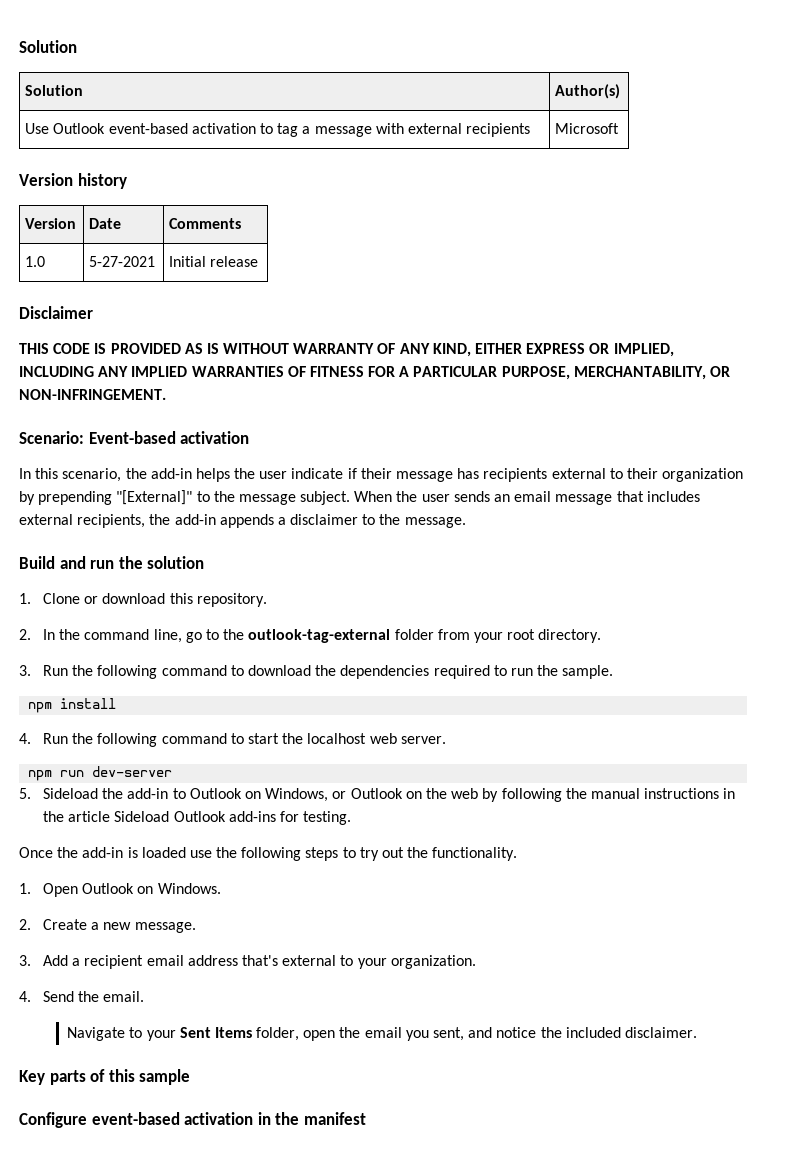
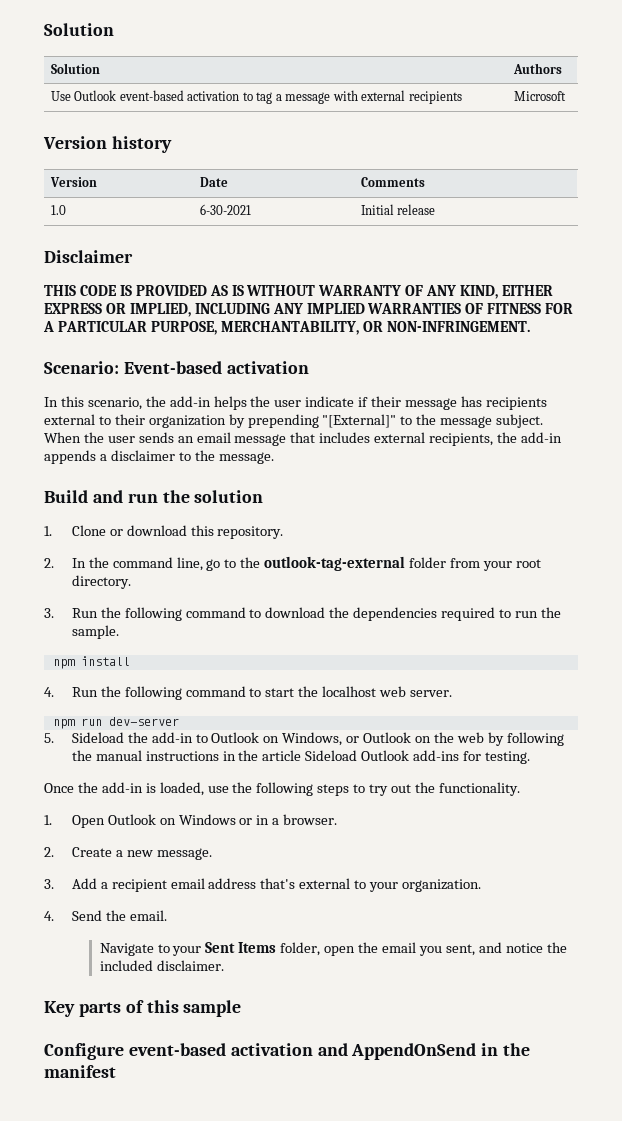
- Solution | Author(s)
+ Solution | Authors
- 1.0 | 5-27-2021 | Initial release
+ 1.0 | 6-30-2021 | Initial release
- Once the add-in is loaded use the following steps to try out the functionality.
+ Once the add-in is loaded, use the following steps to try out the functionality.
- 1. Open Outlook on Windows.
+ 1. Open Outlook on Windows or in a browser.
- Configure event-based activation in the manifest
+ Configure event-based activation and AppendOnSend in the manifest

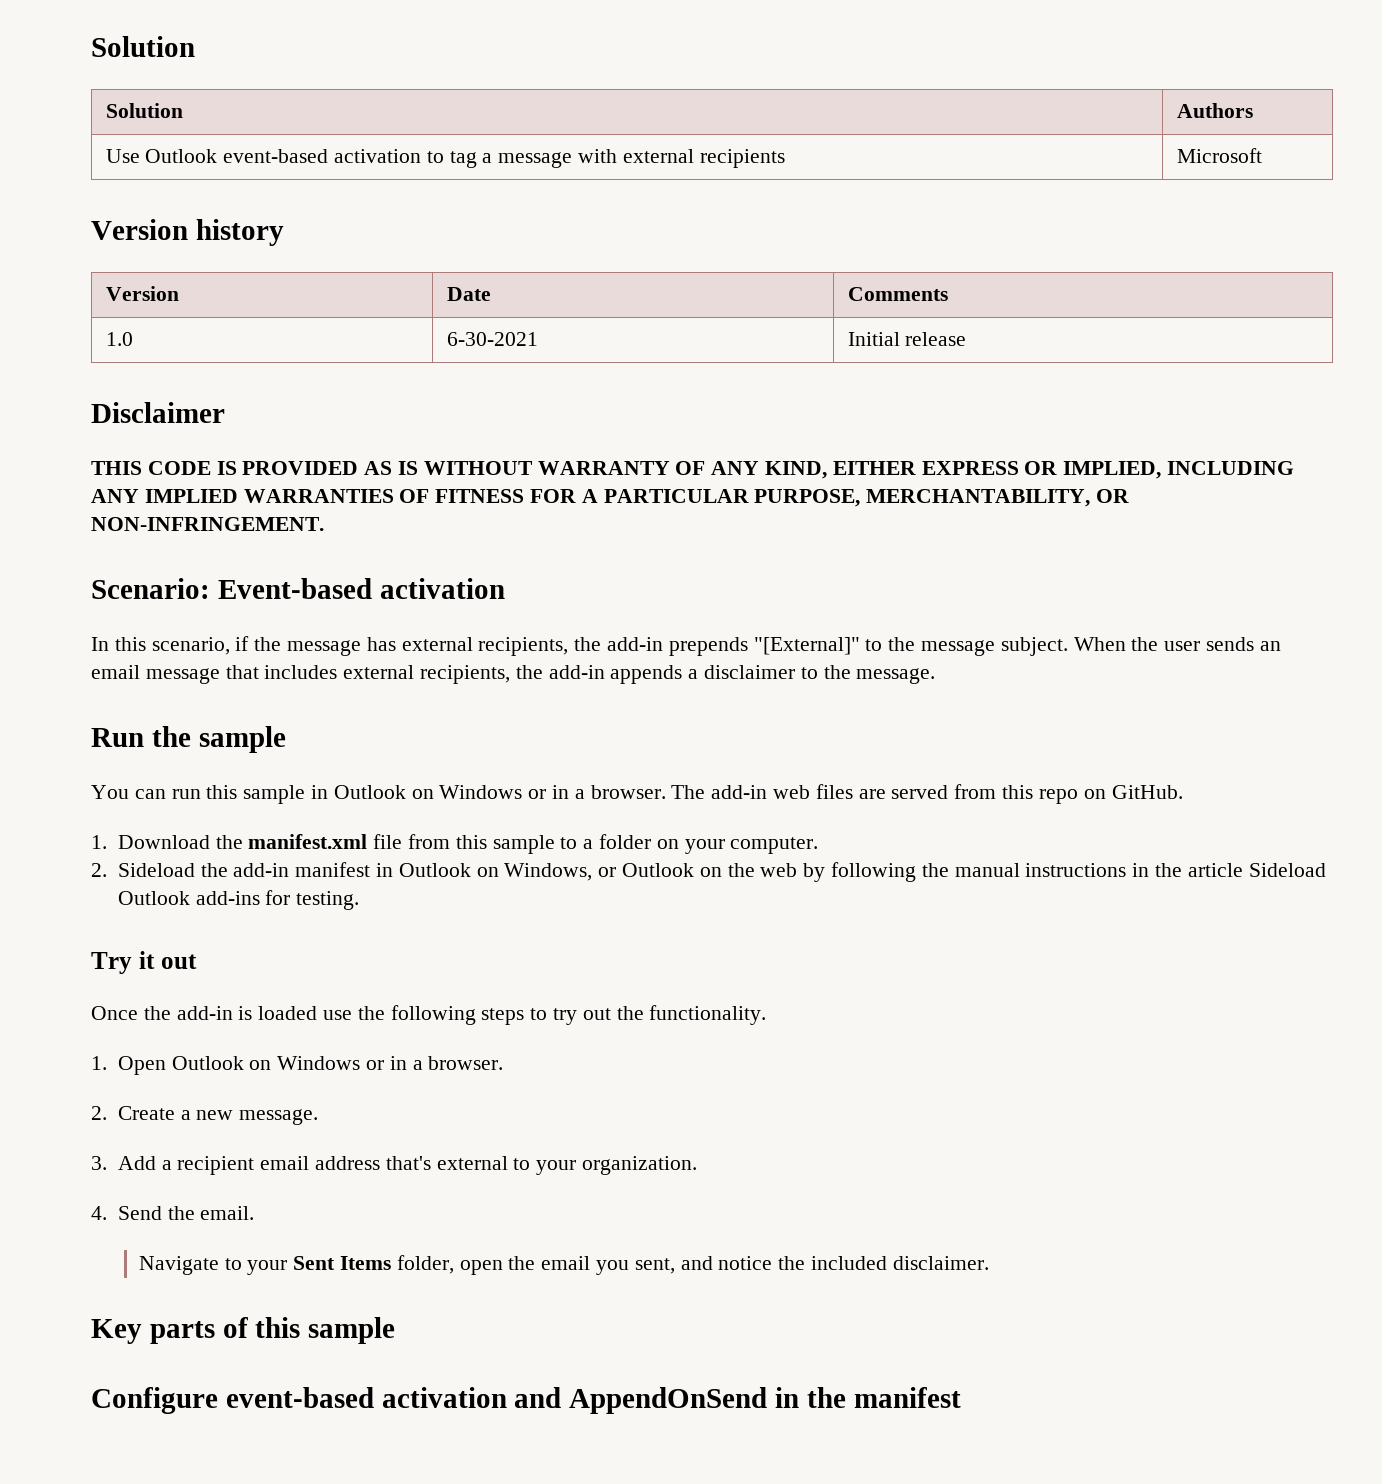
- In this scenario, the add-in helps the user indicate if their message has recipients external to their organization by prepending "[External]" to the message subject.
+ In this scenario, if the message has external recipients, the add-in prepends "[External]" to the message subject.
- Build and run the solution
- 1. Clone or download this repository.
- 2. In the command line, go to the outlook-tag-external folder from your root directory.
- 3. Run the following command to download the dependencies required to run the sample.
- npm install
- 4. Run the following command to start the localhost web server.
- npm run dev-server
- 5. Sideload the add-in to Outlook on Windows, or Outlook on the web by following the manual instructions in the article Sideload Outlook add-ins for testing.
+ Run the sample
+ You can run this sample in Outlook on Windows or in a browser. The add-in web files are served from this repo on GitHub.
+ 1. Download the manifest.xml file from this sample to a folder on your computer.
+ 2. Sideload the add-in manifest in Outlook on Windows, or Outlook on the web by following the manual instructions in the article Sideload Outlook add-ins for testing.
+ Try it out
- Once the add-in is loaded, use the following steps to try out the functionality.
+ Once the add-in is loaded use the following steps to try out the functionality.

